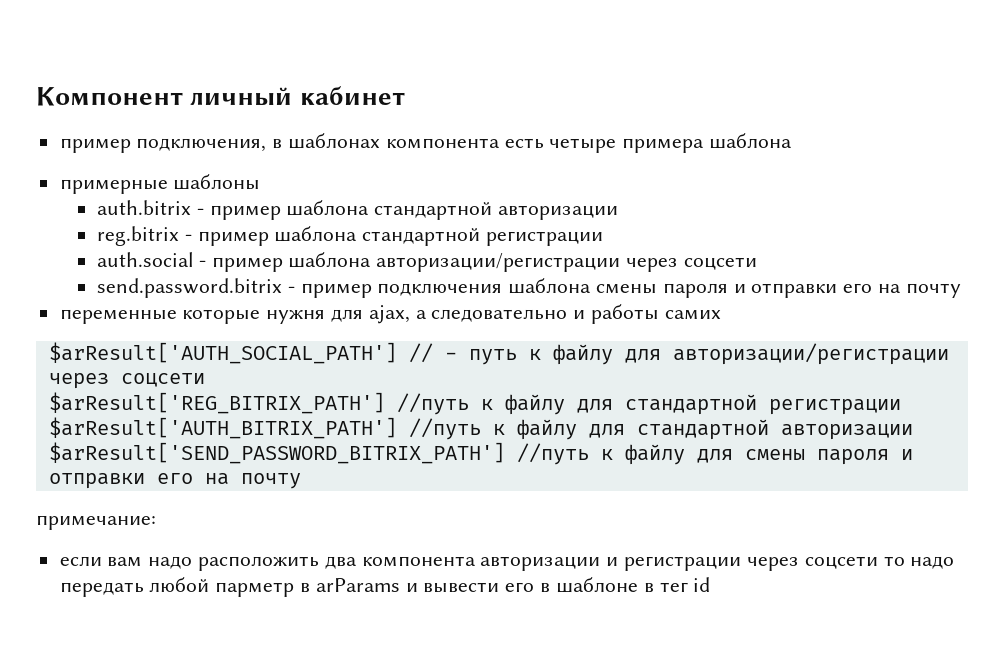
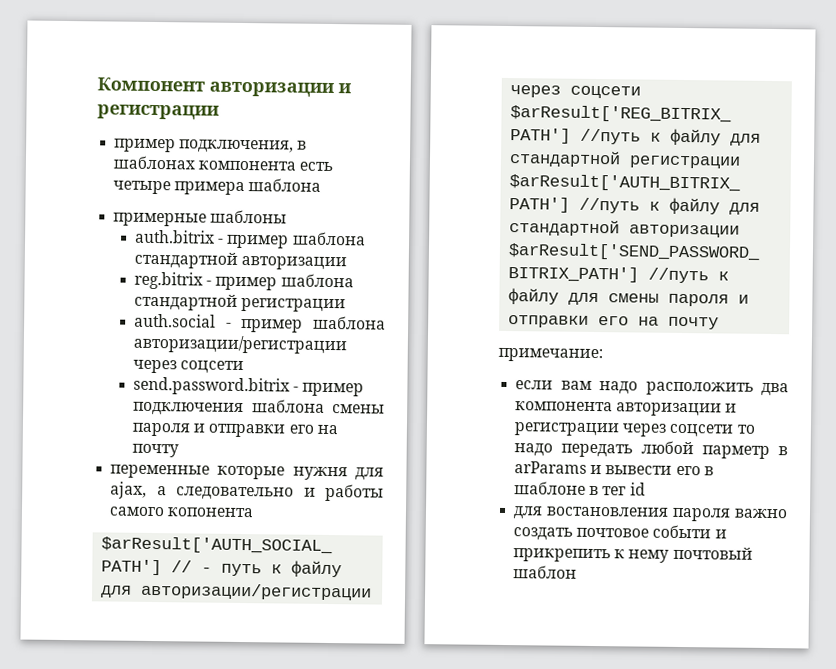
- Компонент личный кабинет
+ Компонент авторизации и регистрации
- переменные которые нужня для ajax, а следовательно и работы самих
+ переменные которые нужня для ajax, а следовательно и работы самого копонента
+ для востановления пароля важно создать почтовое событи и прикрепить к нему почтовый шаблон

